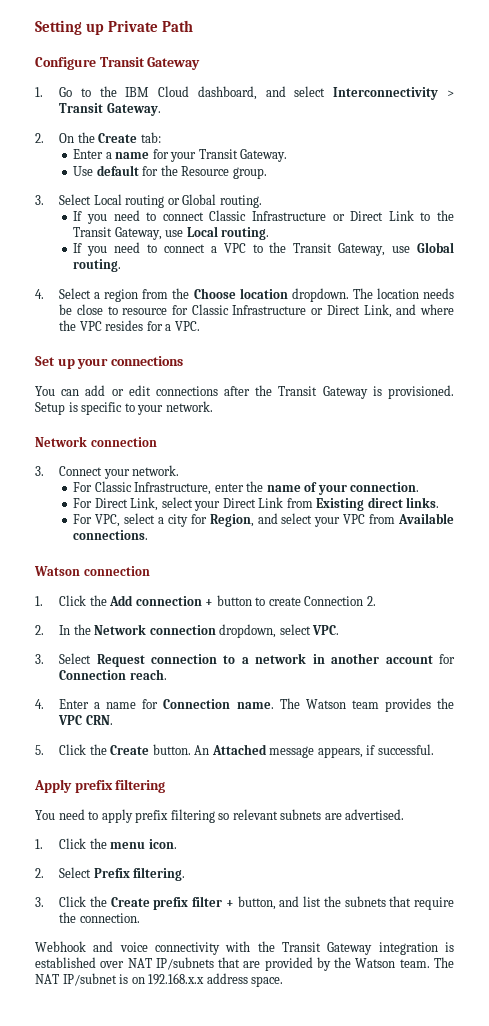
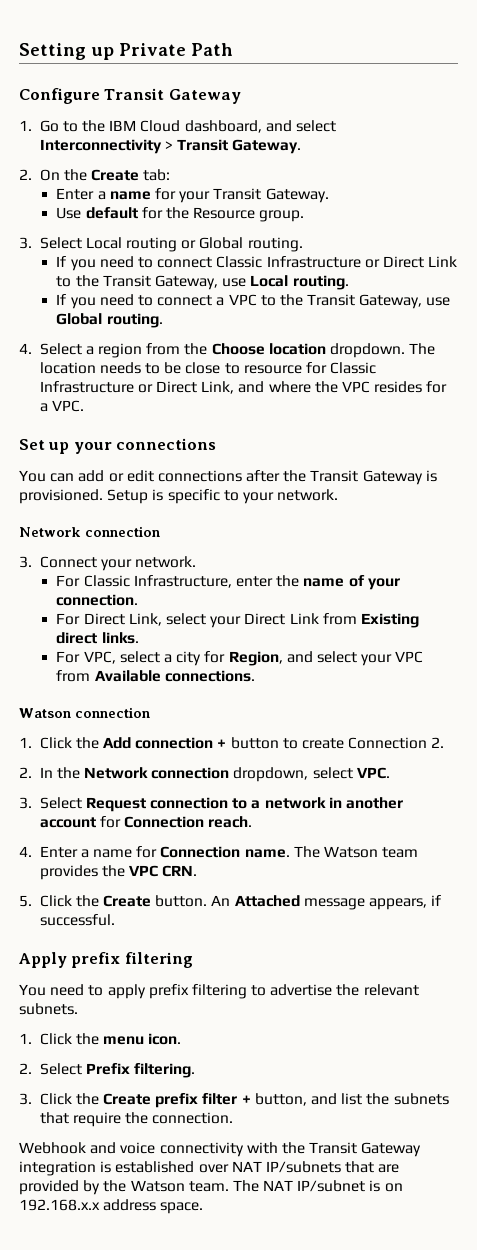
- The location needs be close to resource for Classic Infrastructure or Direct Link, and where the VPC resides for a VPC.
+ The location needs to be close to resource for Classic Infrastructure or Direct Link, and where the VPC resides for a VPC.
- You need to apply prefix filtering so relevant subnets are advertised.
+ You need to apply prefix filtering to advertise the relevant subnets.

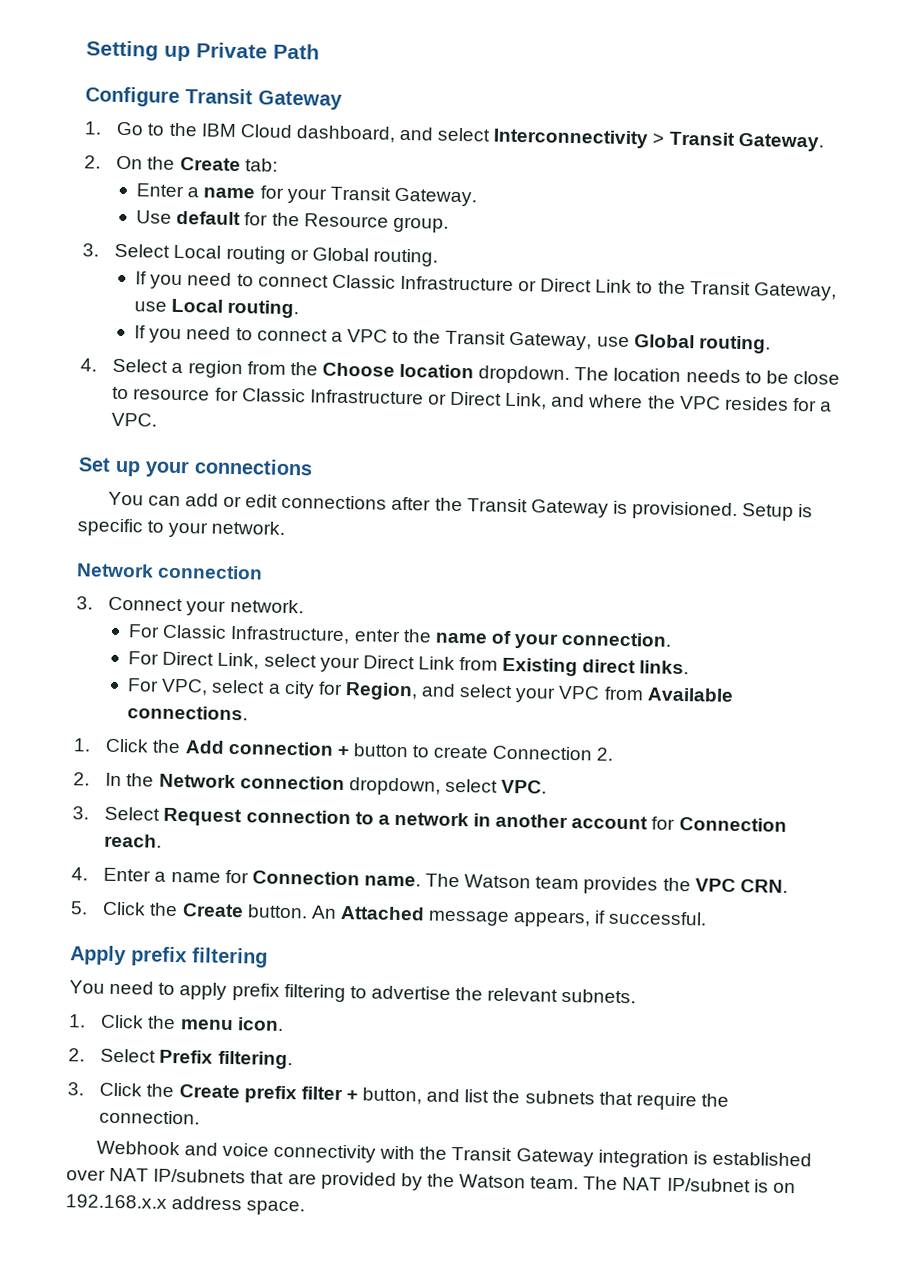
- Watson connection

